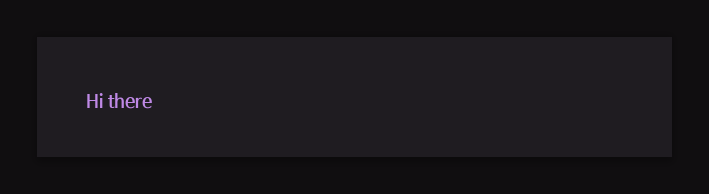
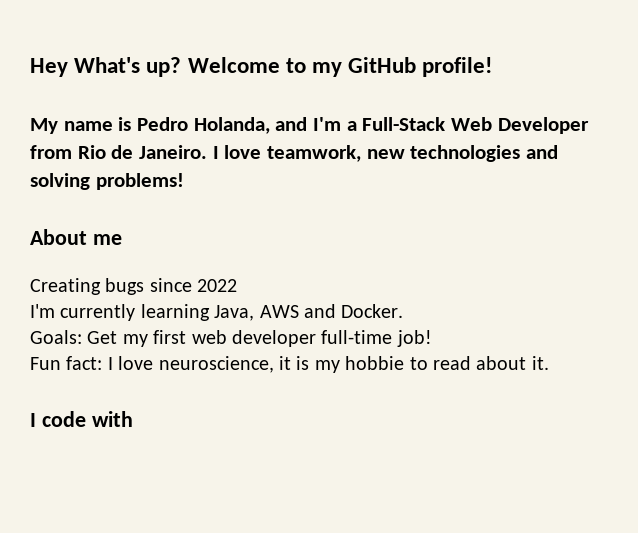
- Hi there
+ Hey What's up? Welcome to my GitHub profile!
+ My name is Pedro Holanda, and I'm a Full-Stack Web Developer from Rio de Janeiro. I love teamwork, new technologies and solving problems!
+ About me
+ Creating bugs since 2022
+ I'm currently learning Java, AWS and Docker.
+ Goals: Get my first web developer full-time job!
+ Fun fact: I love neuroscience, it is my hobbie to read about it.
+ I code with

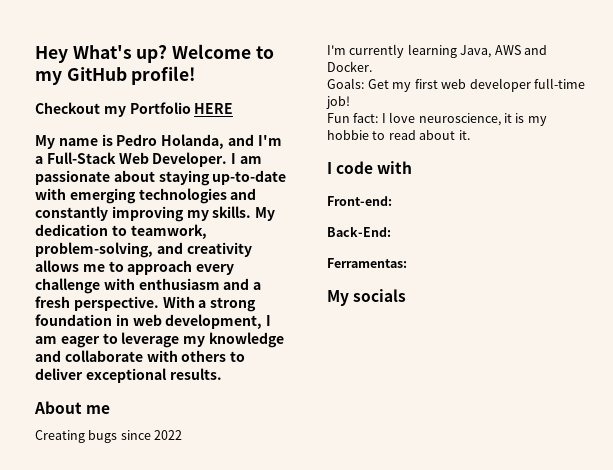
+ Checkout my Portfolio HERE
- My name is Pedro Holanda, and I'm a Full-Stack Web Developer from Rio de Janeiro. I love teamwork, new technologies and solving problems!
+ My name is Pedro Holanda, and I'm a Full-Stack Web Developer. I am passionate about staying up-to-date with emerging technologies and constantly improving my skills. My dedication to teamwork, problem-solving, and creativity allows me to approach every challenge with enthusiasm and a fresh perspective. With a strong foundation in web development, I am eager to leverage my knowledge and collaborate with others to deliver exceptional results.
+ Front-end:
+ Back-End:
+ Ferramentas:
+ My socials

